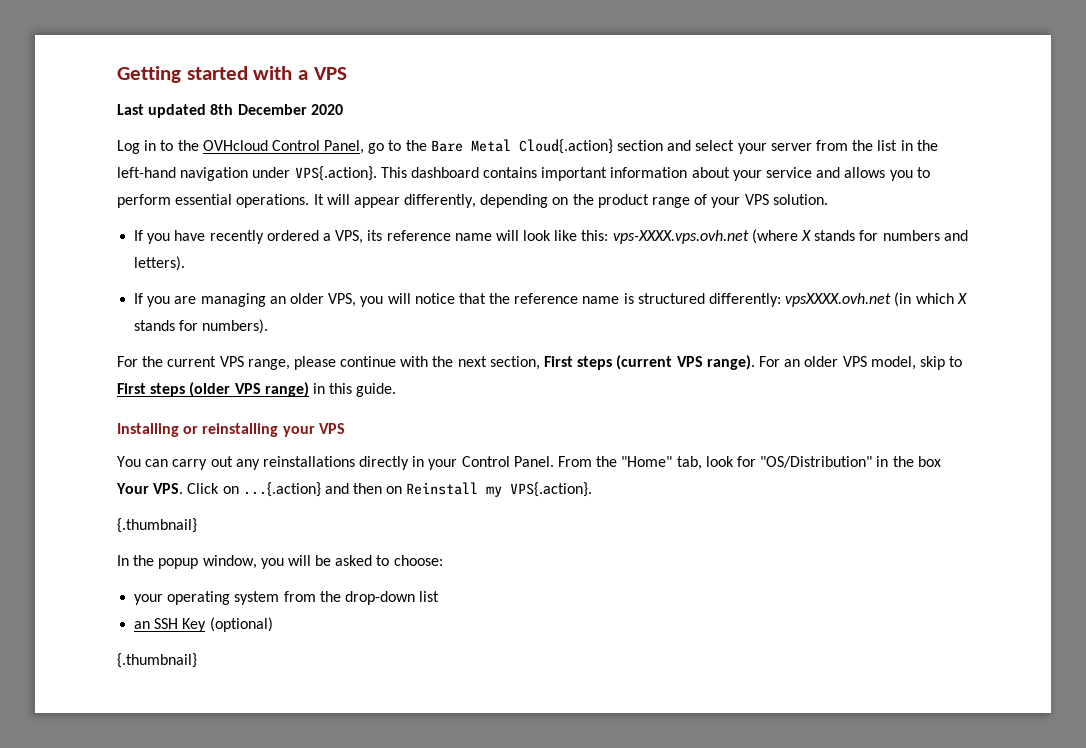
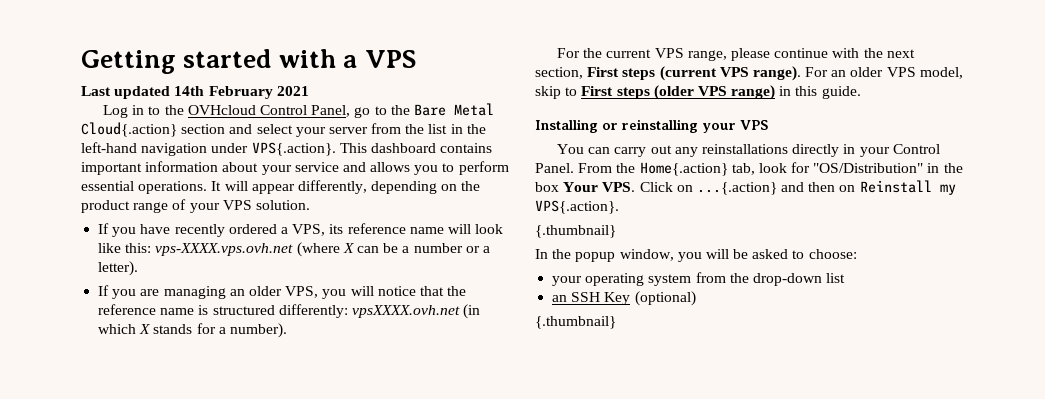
- Last updated 8th December 2020
+ Last updated 14th February 2021
- If you have recently ordered a VPS, its reference name will look like this: vps-XXXX.vps.ovh.net (where X stands for numbers and letters).
+ If you have recently ordered a VPS, its reference name will look like this: vps-XXXX.vps.ovh.net (where X can be a number or a letter).
- If you are managing an older VPS, you will notice that the reference name is structured differently: vpsXXXX.ovh.net (in which X stands for numbers).
+ If you are managing an older VPS, you will notice that the reference name is structured differently: vpsXXXX.ovh.net (in which X stands for a number).
- From the "Home" tab, look for "OS/Distribution" in the box Your VPS. Click on ...{.action} and then on Reinstall my VPS{.action}.
+ From the Home{.action} tab, look for "OS/Distribution" in the box Your VPS. Click on ...{.action} and then on Reinstall my VPS{.action}.

